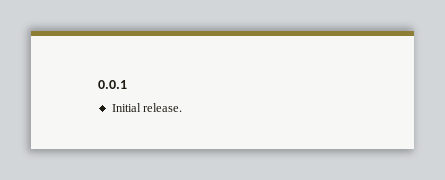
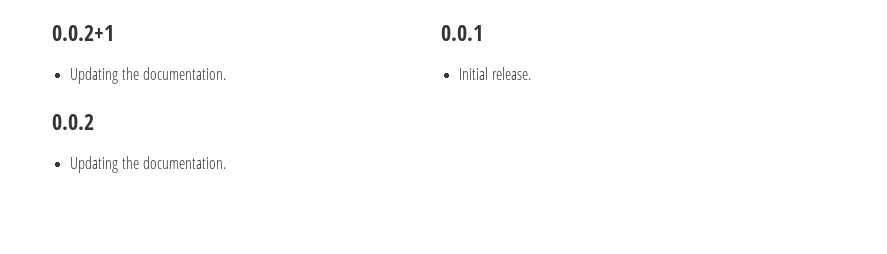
+ 0.0.2+1
+ Updating the documentation.
+ 0.0.2
+ Updating the documentation.

